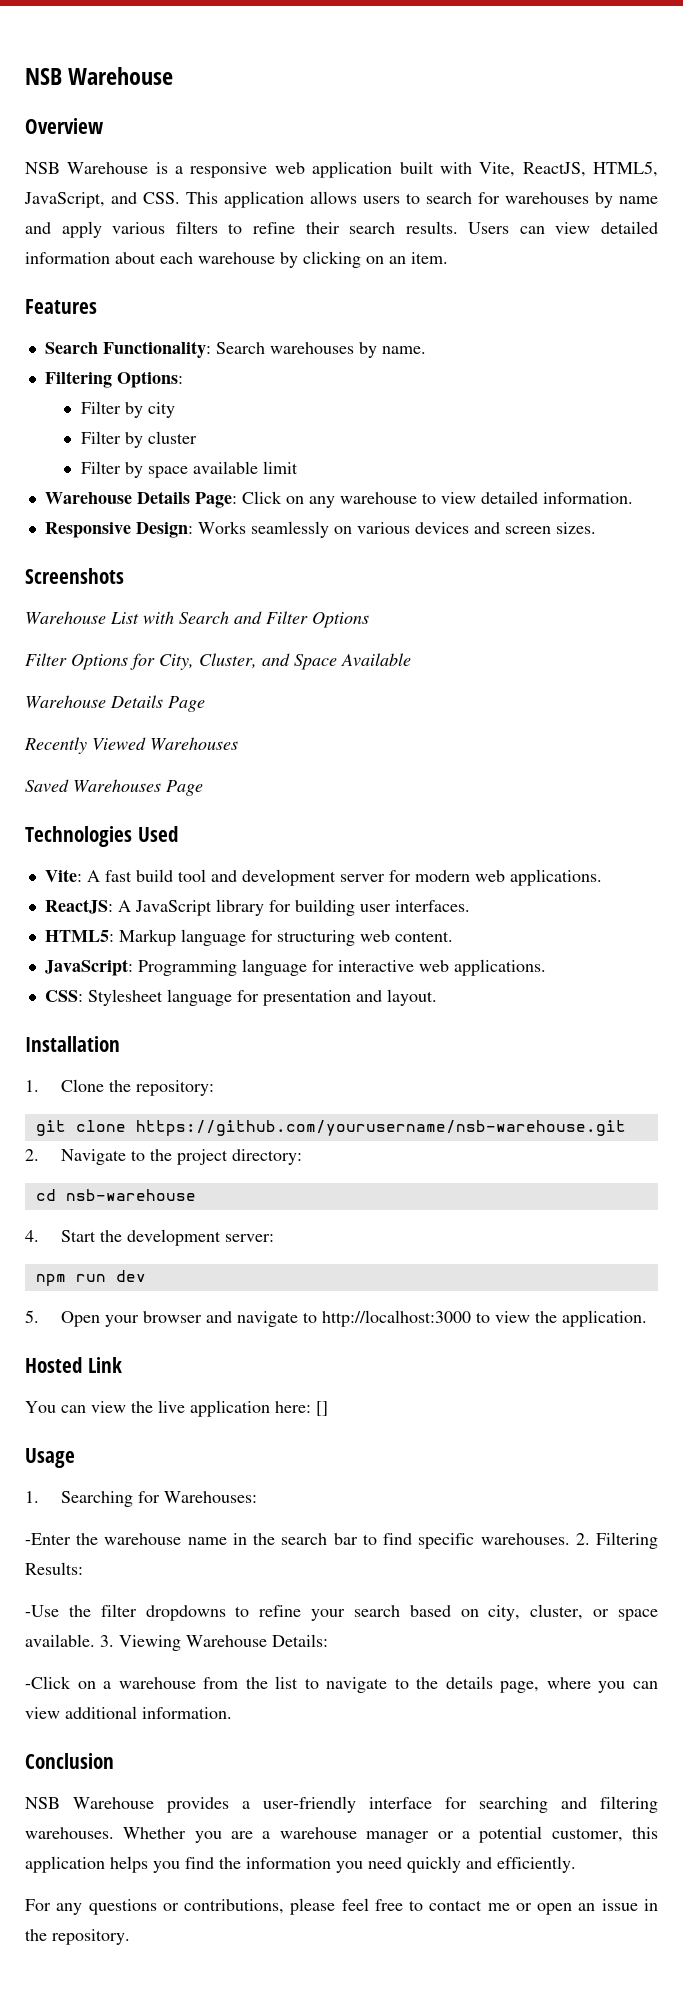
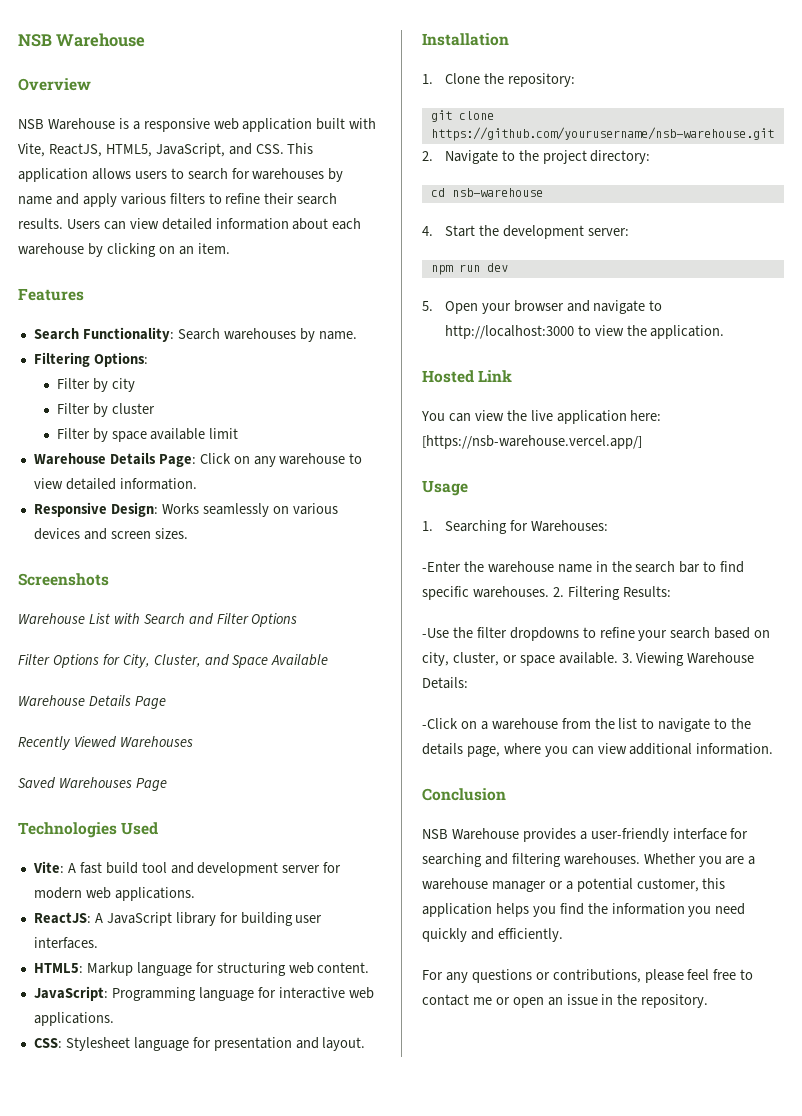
- You can view the live application here: []
+ You can view the live application here: [https://nsb-warehouse.vercel.app/]

